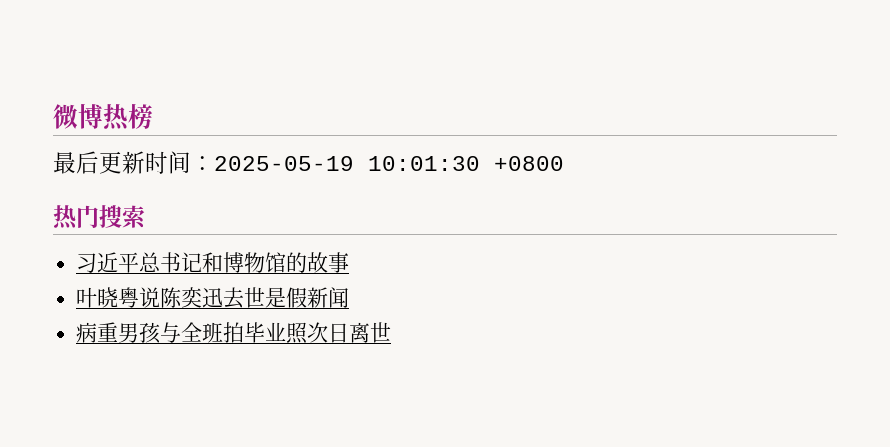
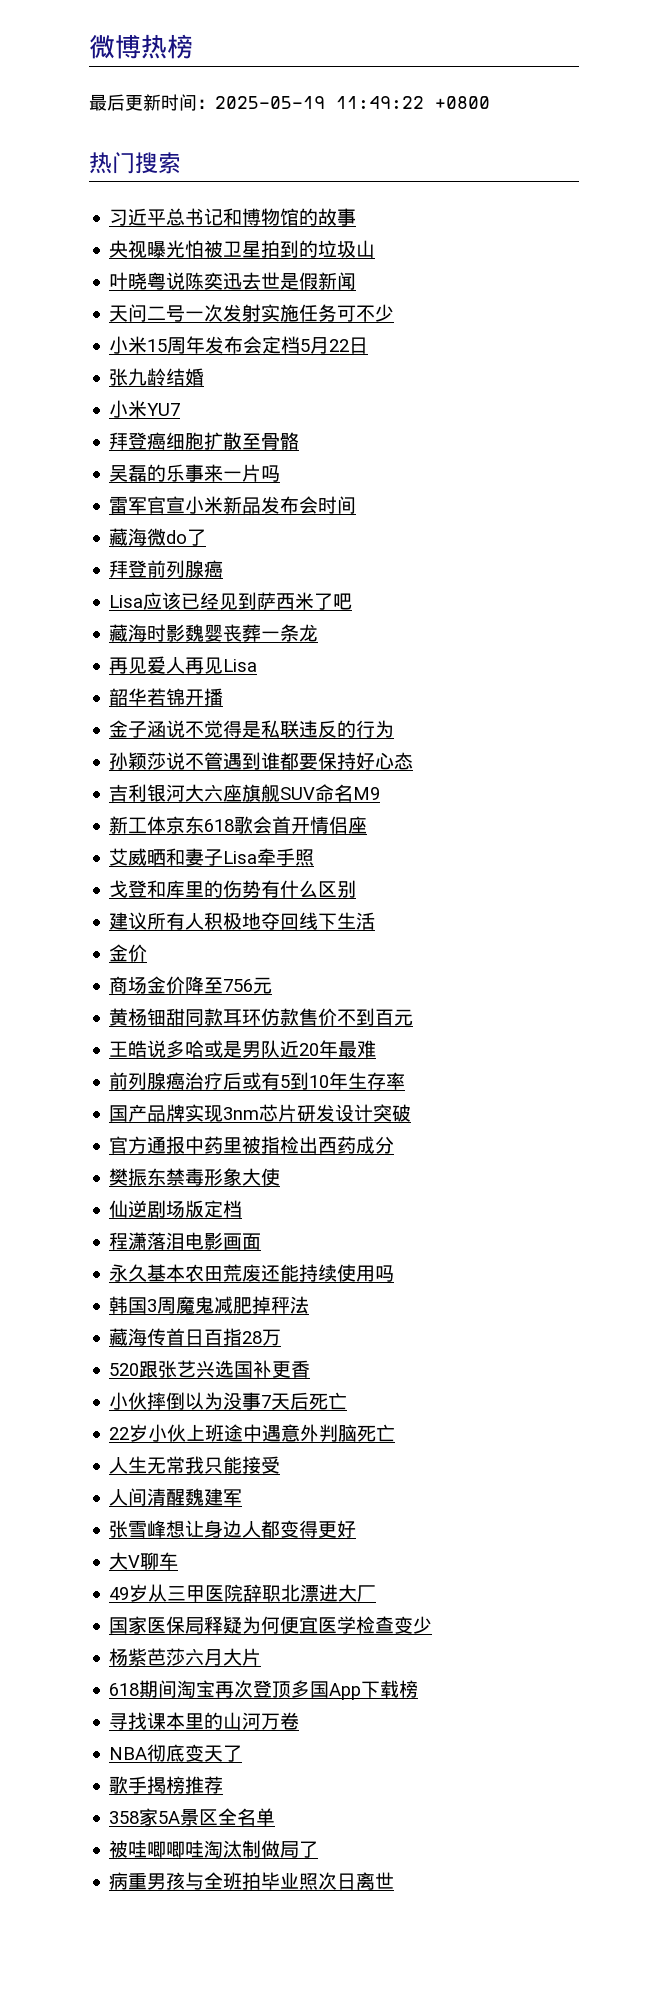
- 最后更新时间：2025-05-19 10:01:30 +0800
+ 最后更新时间：2025-05-19 11:49:22 +0800
+ 央视曝光怕被卫星拍到的垃圾山
+ 天问二号一次发射实施任务可不少
+ 小米15周年发布会定档5月22日
+ 张九龄结婚
+ 小米YU7
+ 拜登癌细胞扩散至骨骼
+ 吴磊的乐事来一片吗
+ 雷军官宣小米新品发布会时间
+ 藏海微do了
+ 拜登前列腺癌
+ Lisa应该已经见到萨西米了吧
+ 藏海时影魏婴丧葬一条龙
+ 再见爱人再见Lisa
+ 韶华若锦开播
+ 金子涵说不觉得是私联违反的行为
+ 孙颖莎说不管遇到谁都要保持好心态
+ 吉利银河大六座旗舰SUV命名M9
+ 新工体京东618歌会首开情侣座
+ 艾威晒和妻子Lisa牵手照
+ 戈登和库里的伤势有什么区别
+ 建议所有人积极地夺回线下生活
+ 金价
+ 商场金价降至756元
+ 黄杨钿甜同款耳环仿款售价不到百元
+ 王皓说多哈或是男队近20年最难
+ 前列腺癌治疗后或有5到10年生存率
+ 国产品牌实现3nm芯片研发设计突破
+ 官方通报中药里被指检出西药成分
+ 樊振东禁毒形象大使
+ 仙逆剧场版定档
+ 程潇落泪电影画面
+ 永久基本农田荒废还能持续使用吗
+ 韩国3周魔鬼减肥掉秤法
+ 藏海传首日百指28万
+ 520跟张艺兴选国补更香
+ 小伙摔倒以为没事7天后死亡
+ 22岁小伙上班途中遇意外判脑死亡
+ 人生无常我只能接受
+ 人间清醒魏建军
+ 张雪峰想让身边人都变得更好
+ 大V聊车
+ 49岁从三甲医院辞职北漂进大厂
+ 国家医保局释疑为何便宜医学检查变少
+ 杨紫芭莎六月大片
+ 618期间淘宝再次登顶多国App下载榜
+ 寻找课本里的山河万卷
+ NBA彻底变天了
+ 歌手揭榜推荐
+ 358家5A景区全名单
+ 被哇唧唧哇淘汰制做局了

